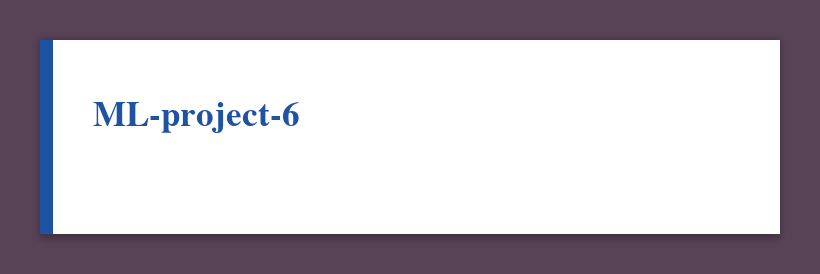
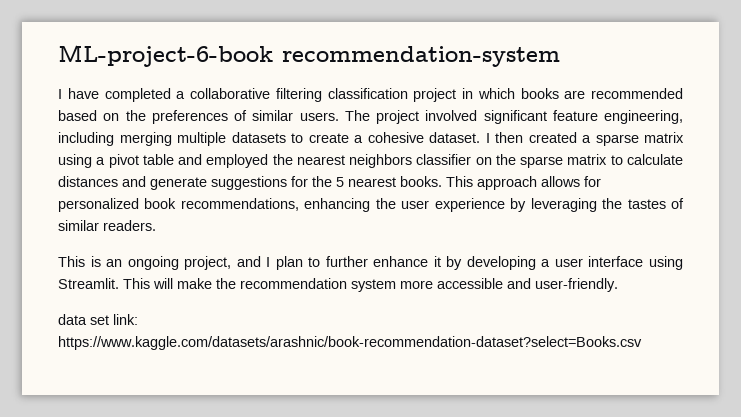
- ML-project-6
+ ML-project-6-book recommendation-system
+ I have completed a collaborative filtering classification project in which books are recommended based on the preferences of similar users. The project involved significant feature engineering, including merging multiple datasets to create a cohesive dataset. I then created a sparse matrix using a pivot table and employed the nearest neighbors classifier on the sparse matrix to calculate distances and generate suggestions for the 5 nearest books. This approach allows for personalized book recommendations, enhancing the user experience by leveraging the tastes of similar readers.
+ This is an ongoing project, and I plan to further enhance it by developing a user interface using Streamlit. This will make the recommendation system more accessible and user-friendly.
+ data set link: https://www.kaggle.com/datasets/arashnic/book-recommendation-dataset?select=Books.csv

